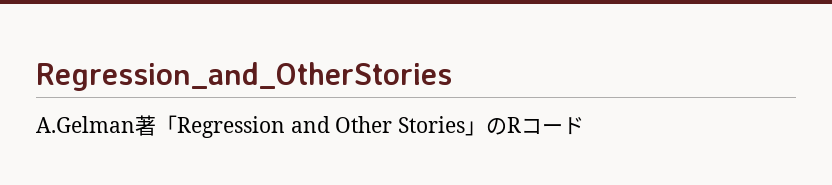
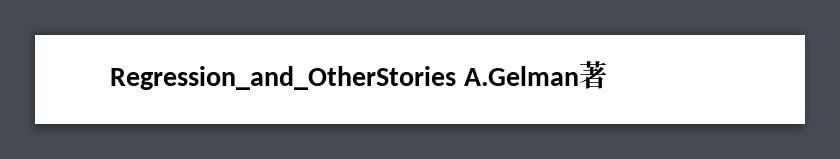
- Regression_and_OtherStories
- A.Gelman著「Regression and Other Stories」のRコード
+ Regression_and_OtherStories A.Gelman著

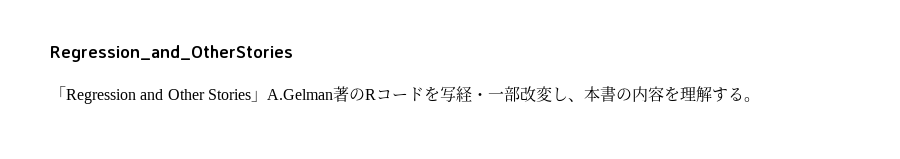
- Regression_and_OtherStories A.Gelman著
+ Regression_and_OtherStories
+ 「Regression and Other Stories」A.Gelman著のRコードを写経・一部改変し、本書の内容を理解する。

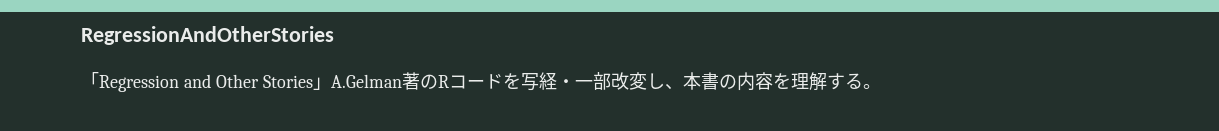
- Regression_and_OtherStories
+ RegressionAndOtherStories

